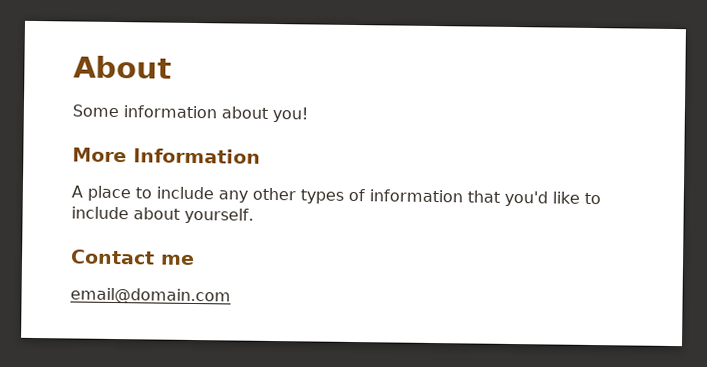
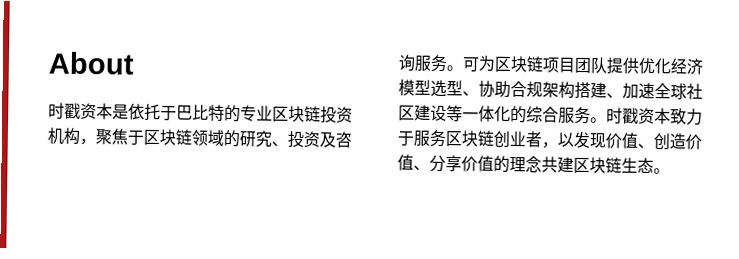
- Some information about you!
- More Information
- A place to include any other types of information that you'd like to include about yourself.
- Contact me
- email@domain.com
+ 时戳资本是依托于巴比特的专业区块链投资机构，聚焦于区块链领域的研究、投资及咨询服务。可为区块链项目团队提供优化经济模型选型、协助合规架构搭建、加速全球社区建设等一体化的综合服务。时戳资本致力于服务区块链创业者，以发现价值、创造价值、分享价值的理念共建区块链生态。

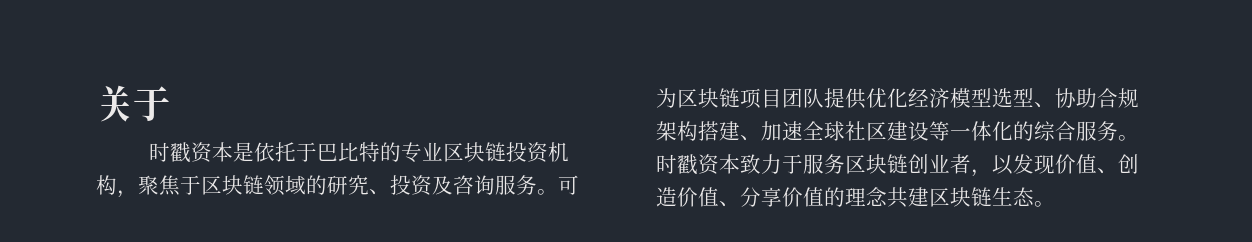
- About
+ 关于

